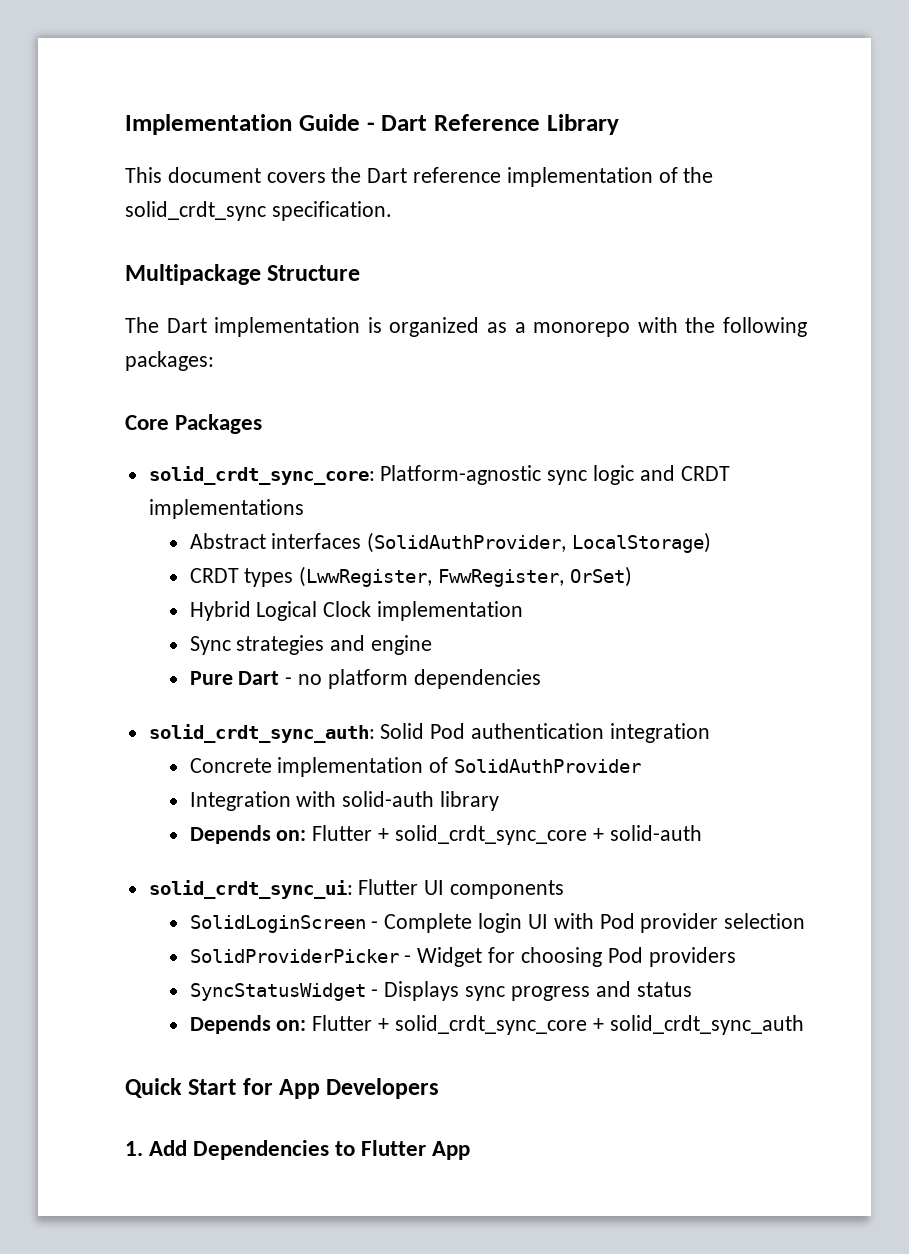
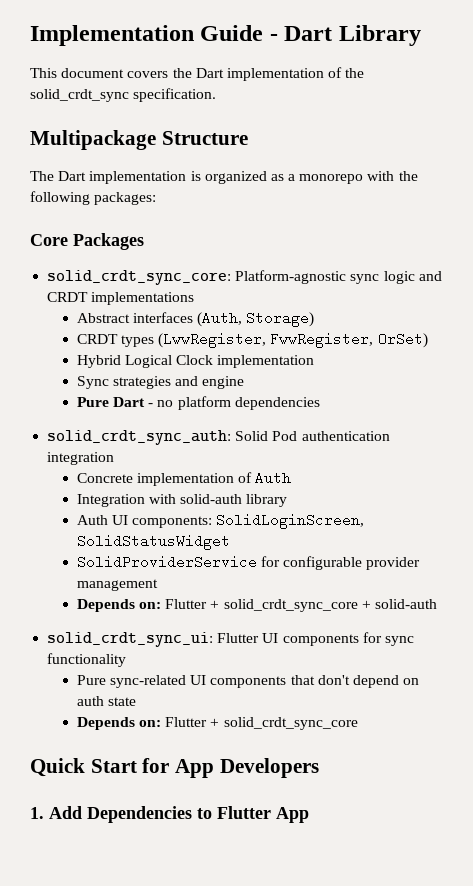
- Implementation Guide - Dart Reference Library
+ Implementation Guide - Dart Library
- This document covers the Dart reference implementation of the solid_crdt_sync specification.
+ This document covers the Dart implementation of the solid_crdt_sync specification.
- Abstract interfaces (SolidAuthProvider, LocalStorage)
+ Abstract interfaces (Auth, Storage)
- Concrete implementation of SolidAuthProvider
+ Concrete implementation of Auth
+ Auth UI components: SolidLoginScreen, SolidStatusWidget
+ SolidProviderService for configurable provider management
- solid_crdt_sync_ui: Flutter UI components
- SolidLoginScreen - Complete login UI with Pod provider selection
- SolidProviderPicker - Widget for choosing Pod providers
- SyncStatusWidget - Displays sync progress and status
- Depends on: Flutter + solid_crdt_sync_core + solid_crdt_sync_auth
+ solid_crdt_sync_ui: Flutter UI components for sync functionality
+ Pure sync-related UI components that don't depend on auth state
+ Depends on: Flutter + solid_crdt_sync_core

